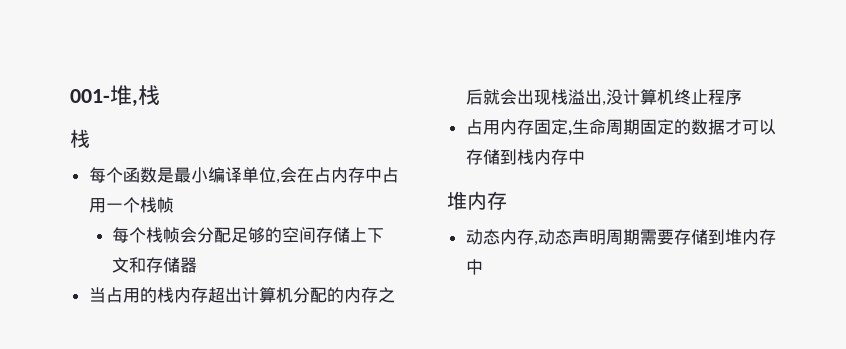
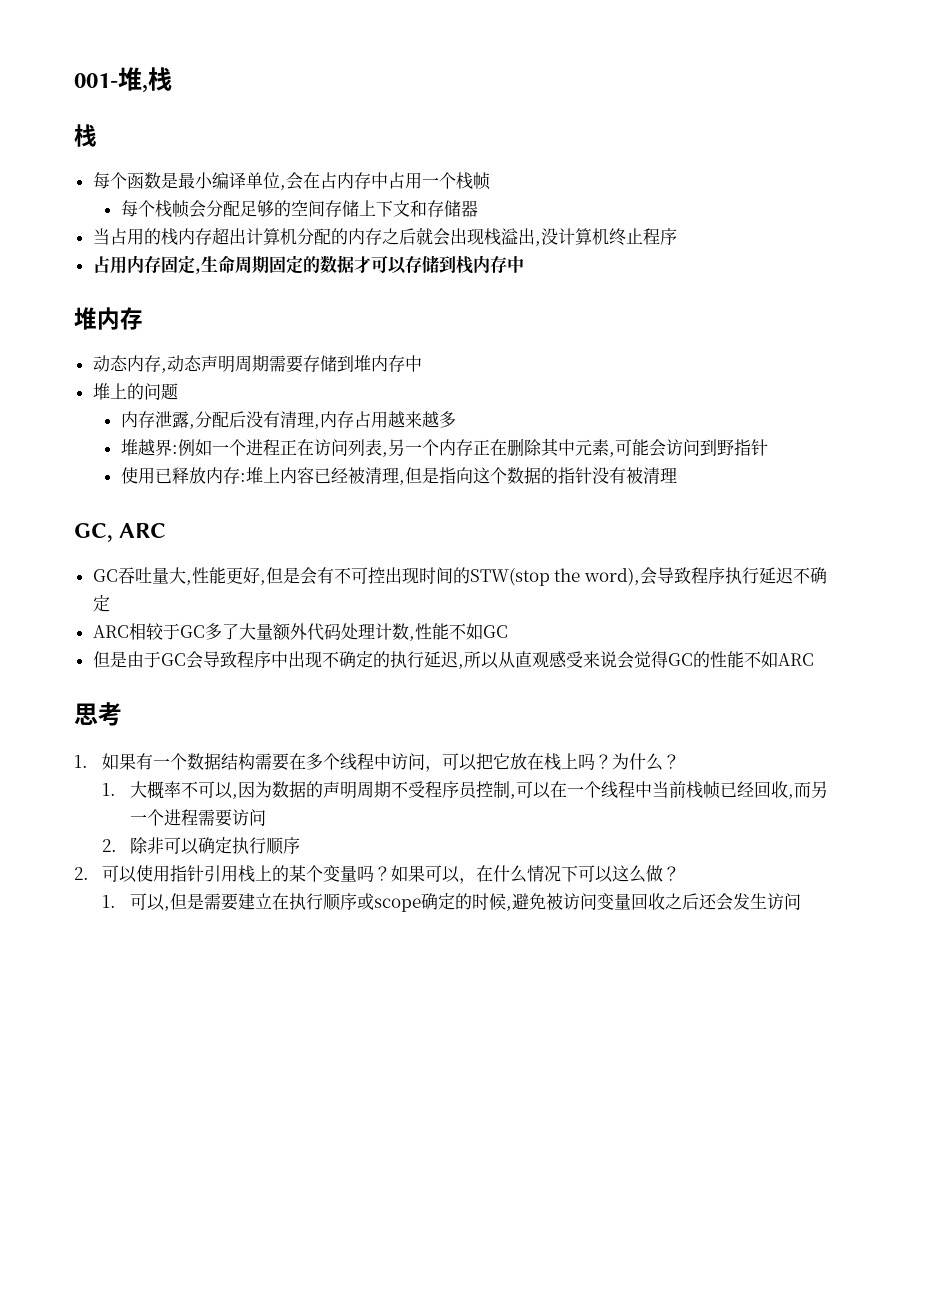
+ 堆上的问题
+ 内存泄露,分配后没有清理,内存占用越来越多
+ 堆越界:例如一个进程正在访问列表,另一个内存正在删除其中元素,可能会访问到野指针
+ 使用已释放内存:堆上内容已经被清理,但是指向这个数据的指针没有被清理
+ GC, ARC
+ GC吞吐量大,性能更好,但是会有不可控出现时间的STW(stop the word),会导致程序执行延迟不确定
+ ARC相较于GC多了大量额外代码处理计数,性能不如GC
+ 但是由于GC会导致程序中出现不确定的执行延迟,所以从直观感受来说会觉得GC的性能不如ARC
+ 思考
+ 1.如果有一个数据结构需要在多个线程中访问，可以把它放在栈上吗？为什么？
+ 1.大概率不可以,因为数据的声明周期不受程序员控制,可以在一个线程中当前栈帧已经回收,而另一个进程需要访问
+ 2.除非可以确定执行顺序
+ 2.可以使用指针引用栈上的某个变量吗？如果可以，在什么情况下可以这么做？
+ 1.可以,但是需要建立在执行顺序或scope确定的时候,避免被访问变量回收之后还会发生访问

